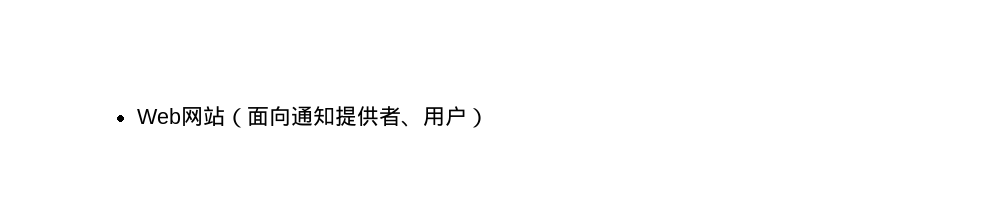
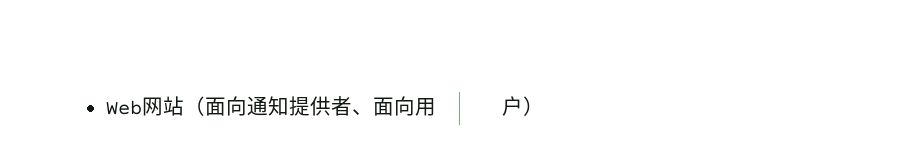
- Web网站（面向通知提供者、用户）
+ Web网站（面向通知提供者、面向用户）

